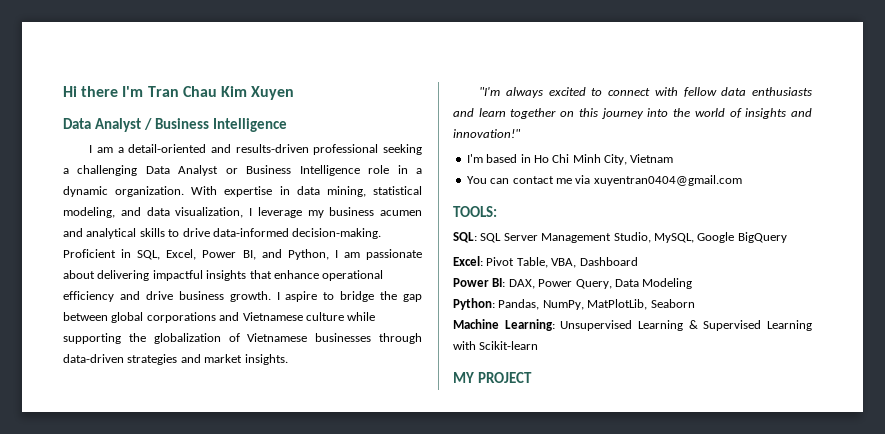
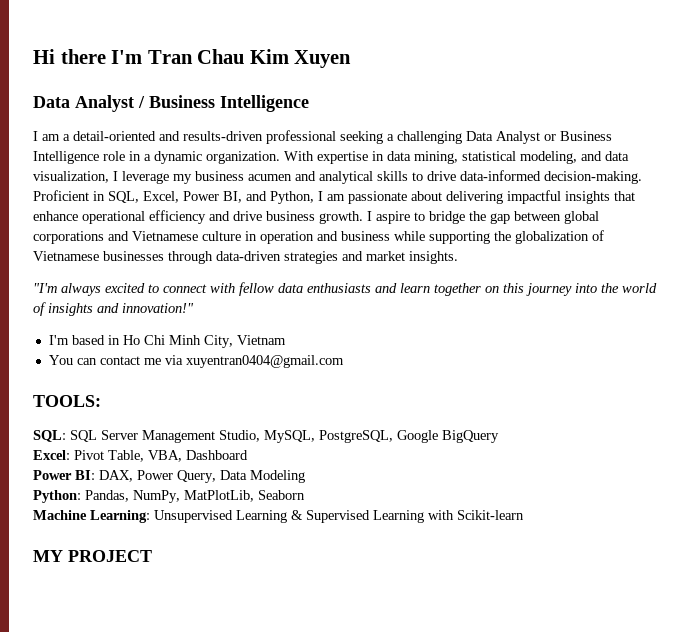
- I aspire to bridge the gap between global corporations and Vietnamese culture while supporting the globalization of Vietnamese businesses through data-driven strategies and market insights.
+ I aspire to bridge the gap between global corporations and Vietnamese culture in operation and business while supporting the globalization of Vietnamese businesses through data-driven strategies and market insights.
- SQL: SQL Server Management Studio, MySQL, Google BigQuery
+ SQL: SQL Server Management Studio, MySQL, PostgreSQL, Google BigQuery

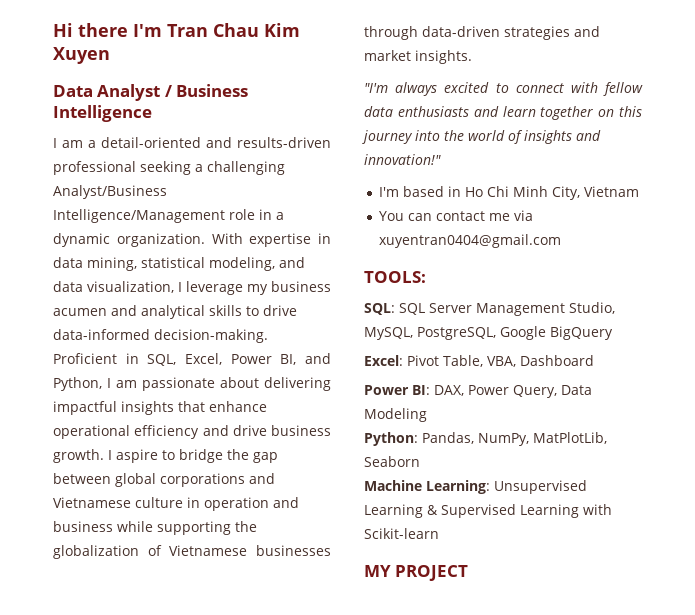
- I am a detail-oriented and results-driven professional seeking a challenging Data Analyst or Business Intelligence role in a dynamic organization.
+ I am a detail-oriented and results-driven professional seeking a challenging Analyst/Business Intelligence/Management role in a dynamic organization.

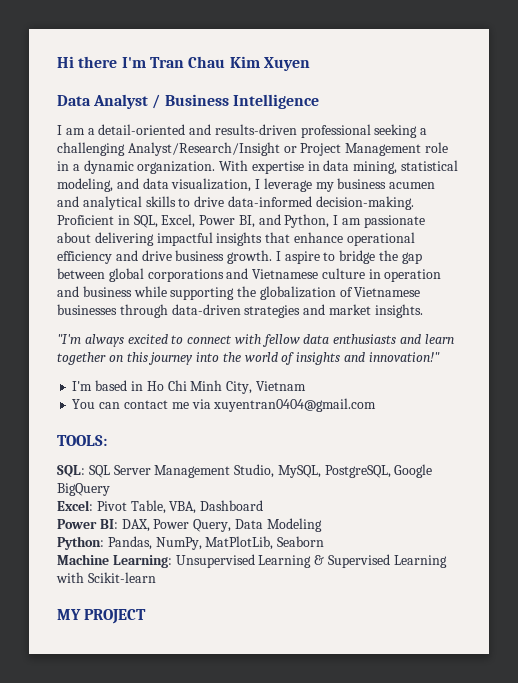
- I am a detail-oriented and results-driven professional seeking a challenging Analyst/Business Intelligence/Management role in a dynamic organization.
+ I am a detail-oriented and results-driven professional seeking a challenging Analyst/Research/Insight or Project Management role in a dynamic organization.

